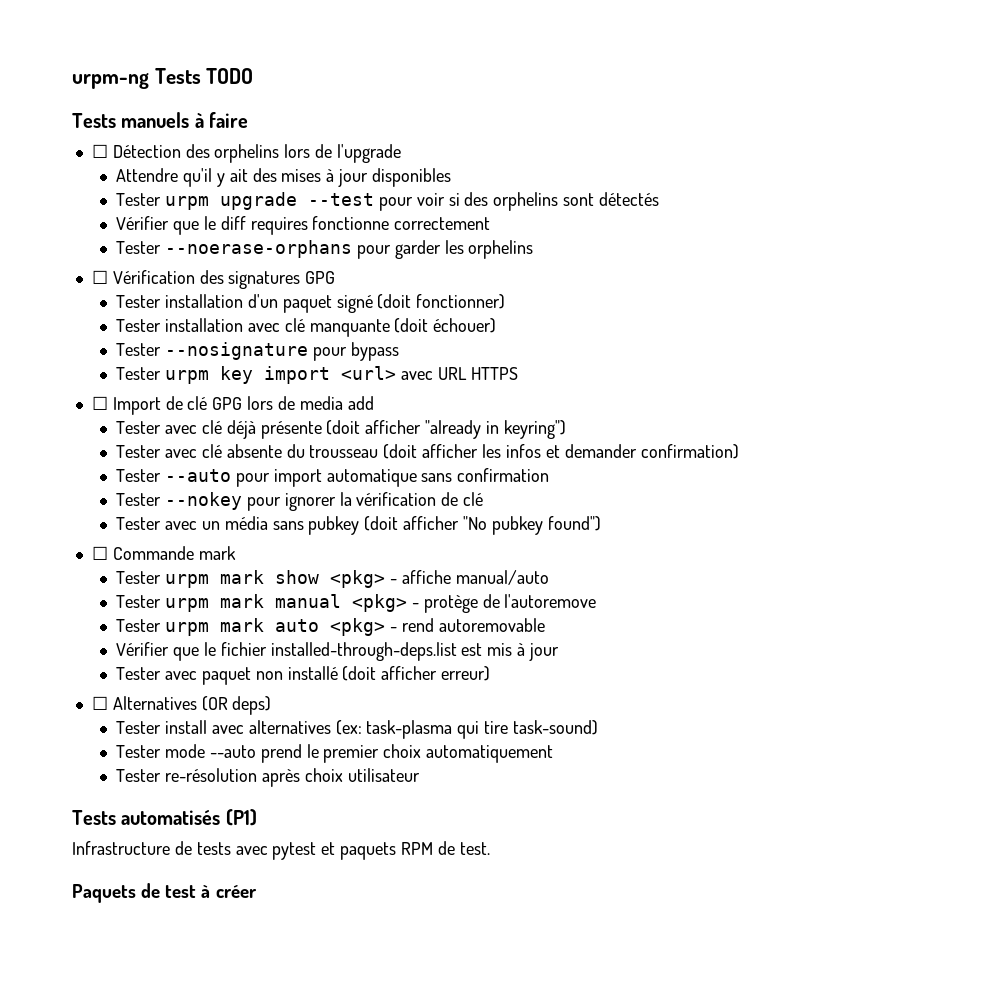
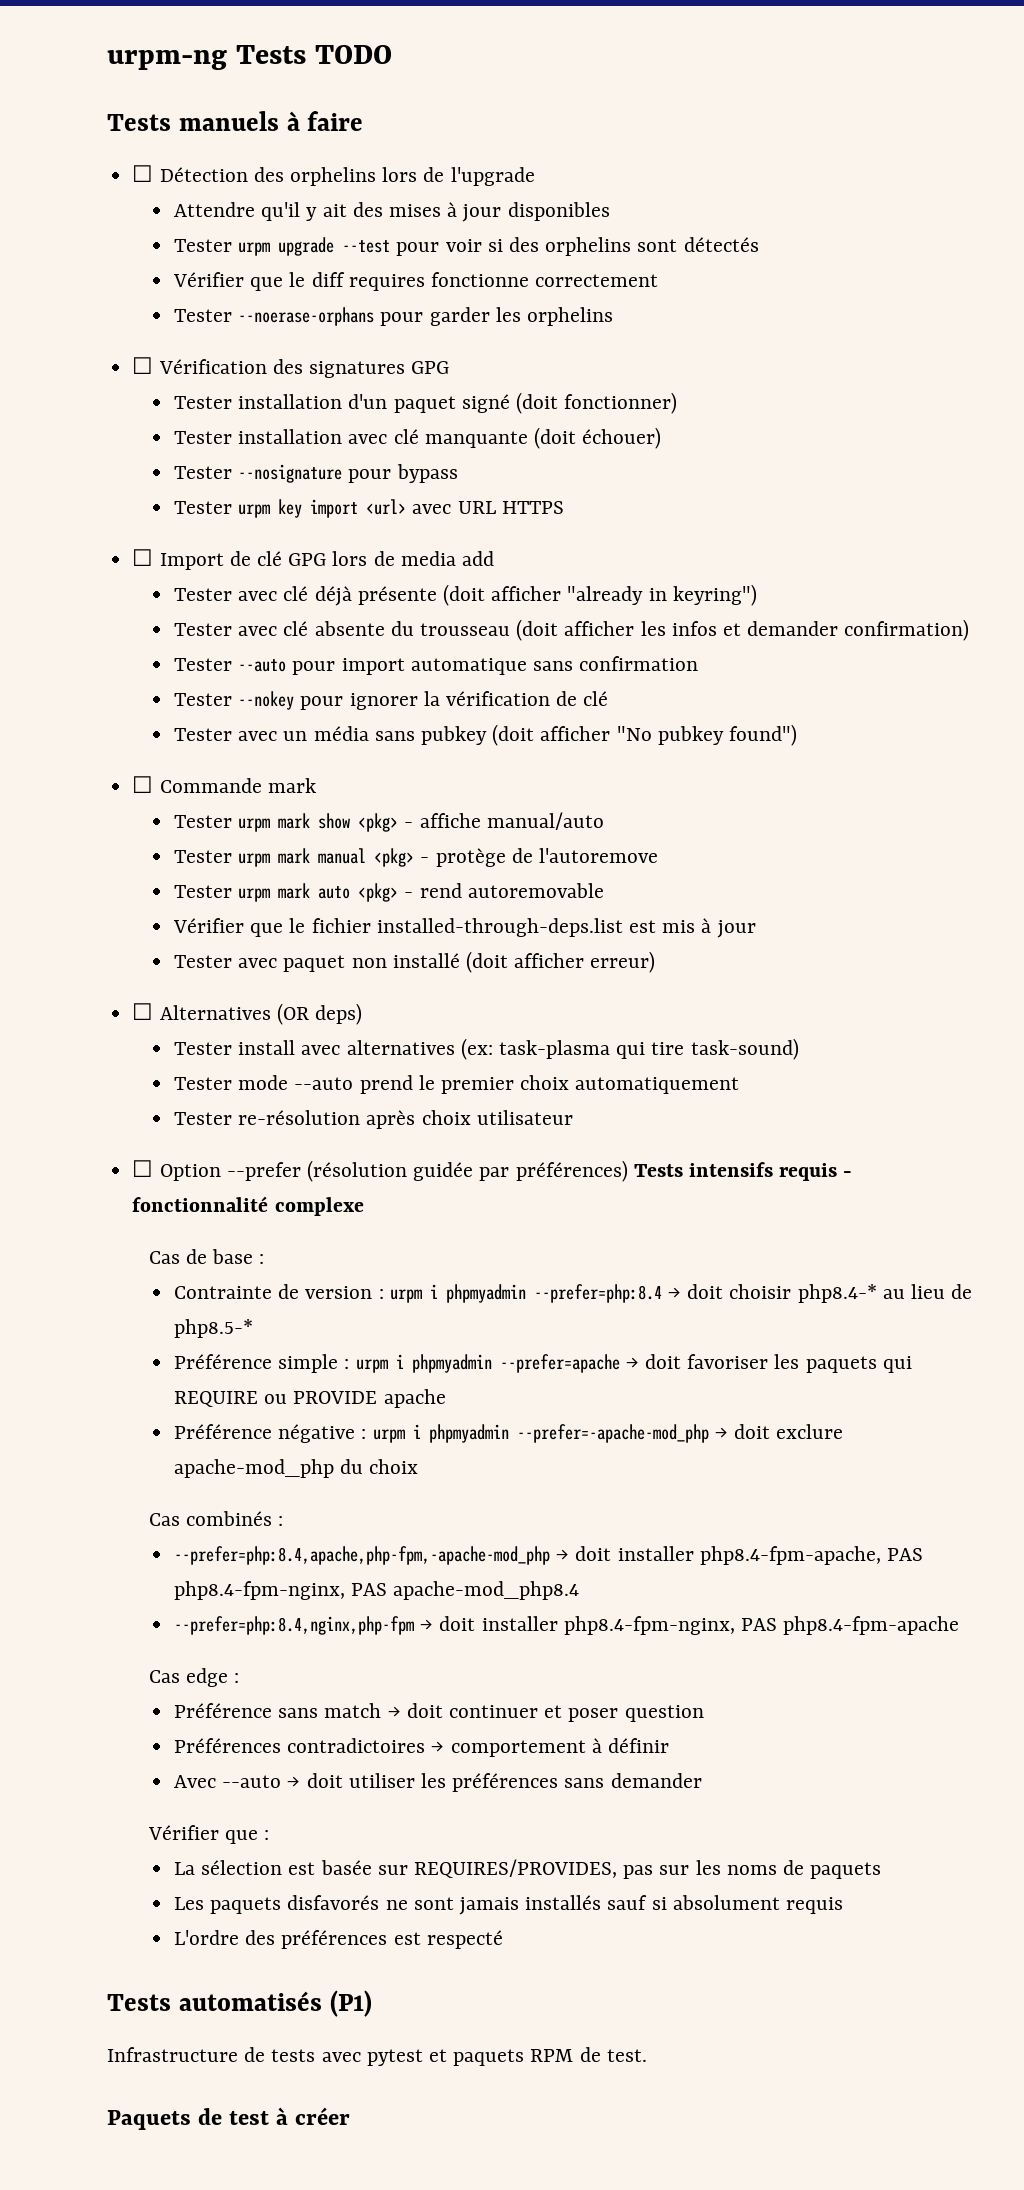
+ ☐ Option --prefer (résolution guidée par préférences) Tests intensifs requis - fonctionnalité complexe
+ Cas de base :
+ Contrainte de version : urpm i phpmyadmin --prefer=php:8.4 → doit choisir php8.4-* au lieu de php8.5-*
+ Préférence simple : urpm i phpmyadmin --prefer=apache → doit favoriser les paquets qui REQUIRE ou PROVIDE apache
+ Préférence négative : urpm i phpmyadmin --prefer=-apache-mod_php → doit exclure apache-mod_php du choix
+ Cas combinés :
+ --prefer=php:8.4,apache,php-fpm,-apache-mod_php → doit installer php8.4-fpm-apache, PAS php8.4-fpm-nginx, PAS apache-mod_php8.4
+ --prefer=php:8.4,nginx,php-fpm → doit installer php8.4-fpm-nginx, PAS php8.4-fpm-apache
+ Cas edge :
+ Préférence sans match → doit continuer et poser question
+ Préférences contradictoires → comportement à définir
+ Avec --auto → doit utiliser les préférences sans demander
+ Vérifier que :
+ La sélection est basée sur REQUIRES/PROVIDES, pas sur les noms de paquets
+ Les paquets disfavorés ne sont jamais installés sauf si absolument requis
+ L'ordre des préférences est respecté

